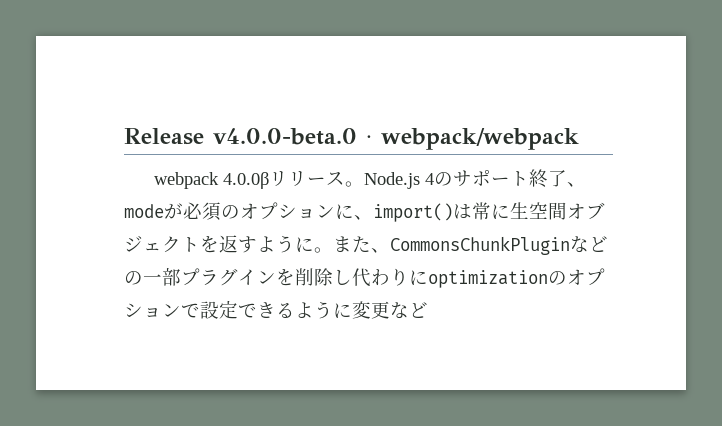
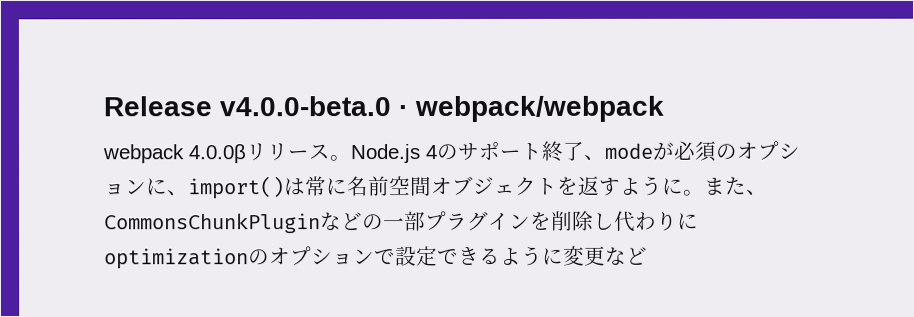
- Node.js 4のサポート終了、modeが必須のオプションに、import()は常に生空間オブジェクトを返すように。
+ Node.js 4のサポート終了、modeが必須のオプションに、import()は常に名前空間オブジェクトを返すように。

